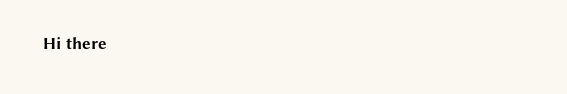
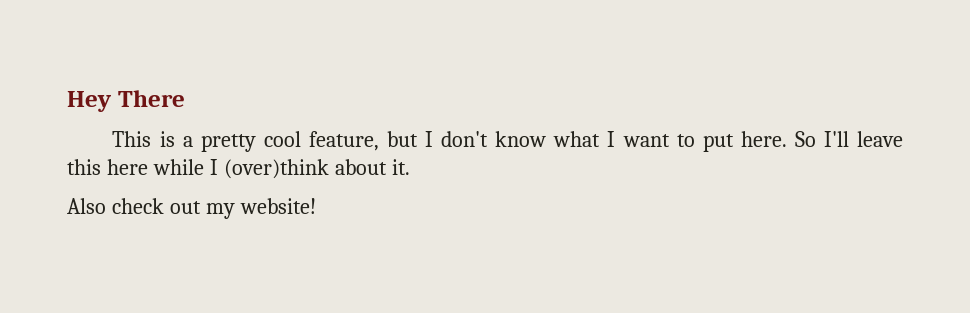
- Hi there
+ Hey There
+ This is a pretty cool feature, but I don't know what I want to put here. So I'll leave this here while I (over)think about it.
+ Also check out my website!

